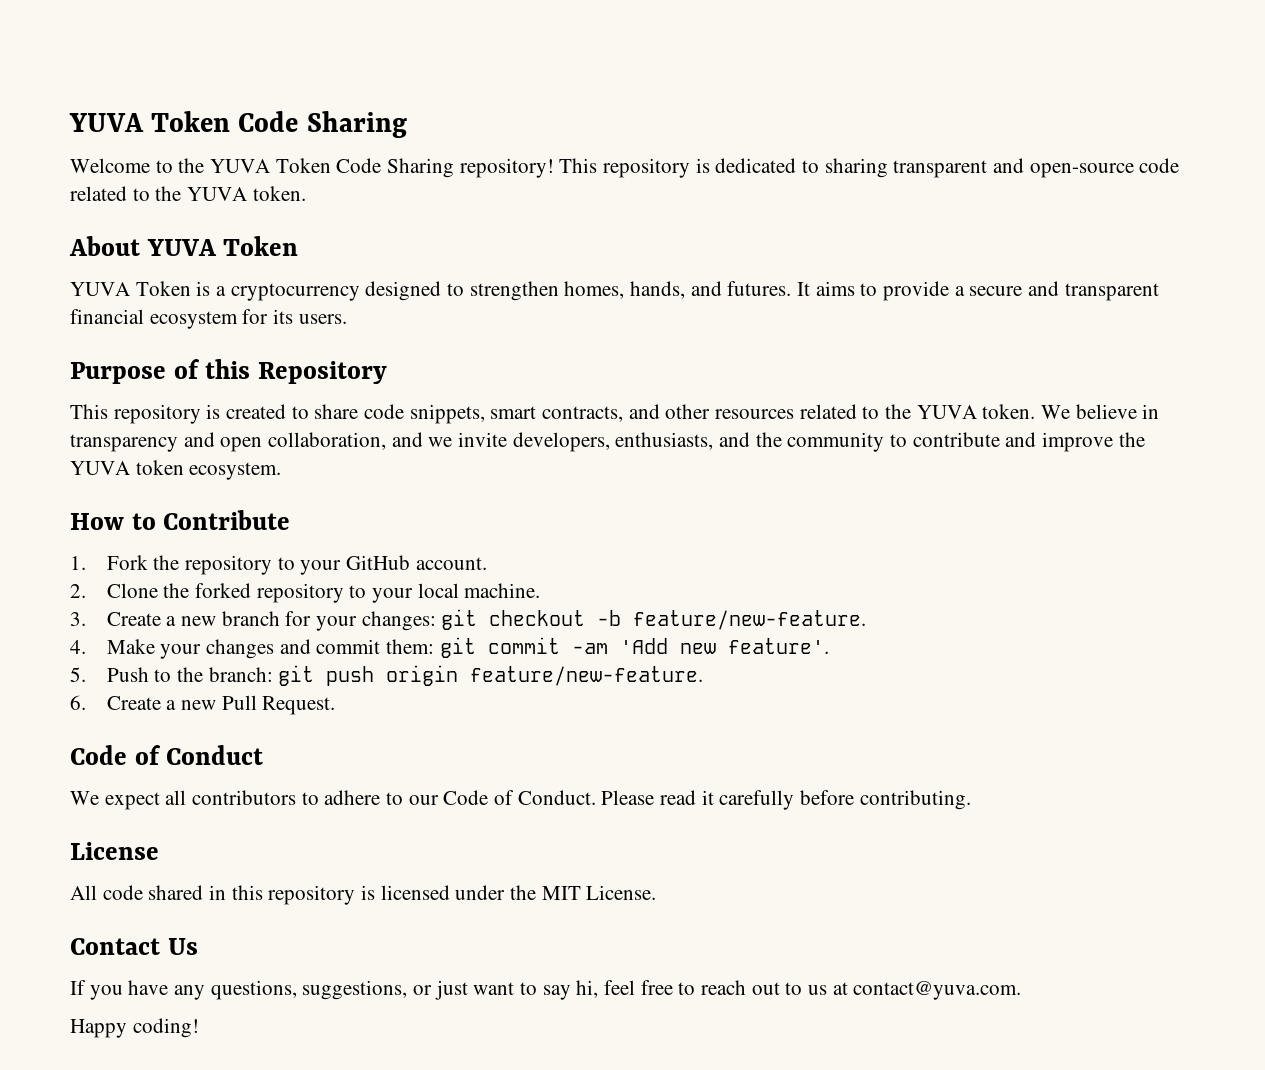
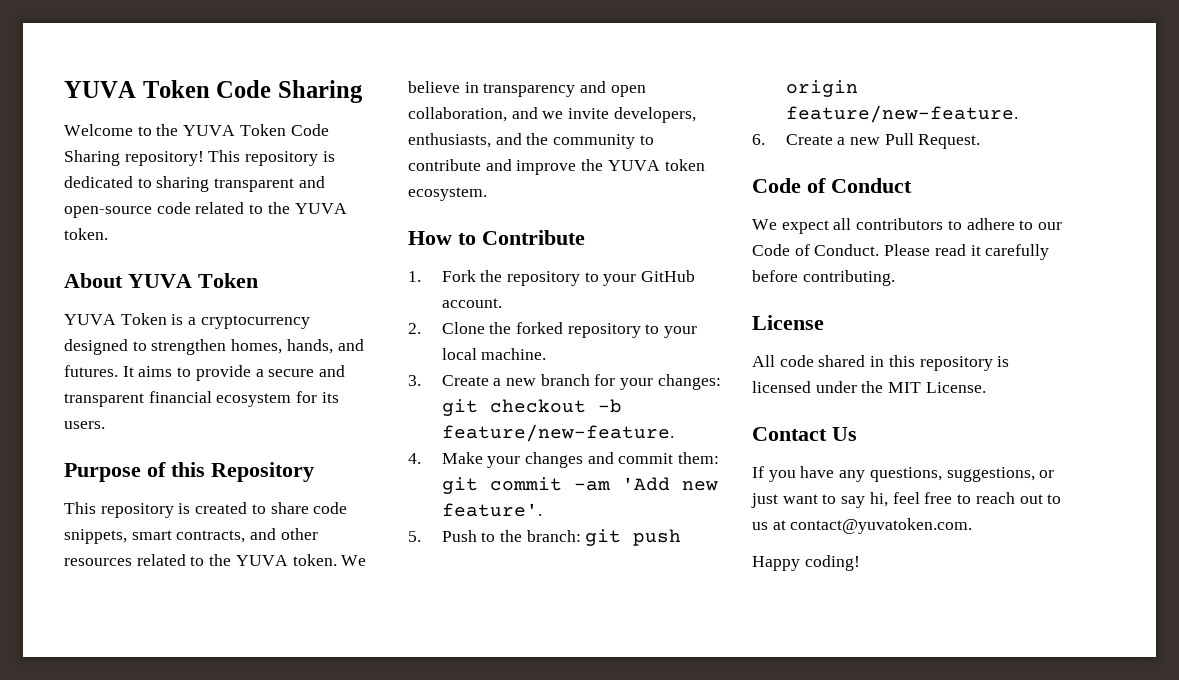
- If you have any questions, suggestions, or just want to say hi, feel free to reach out to us at contact@yuva.com.
+ If you have any questions, suggestions, or just want to say hi, feel free to reach out to us at contact@yuvatoken.com.

